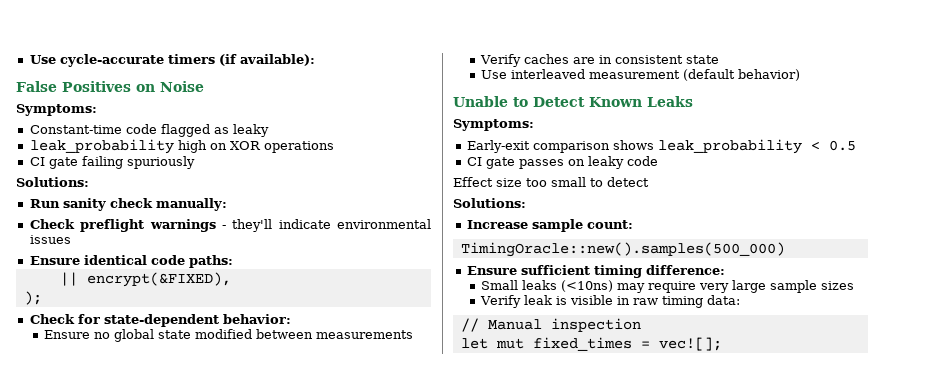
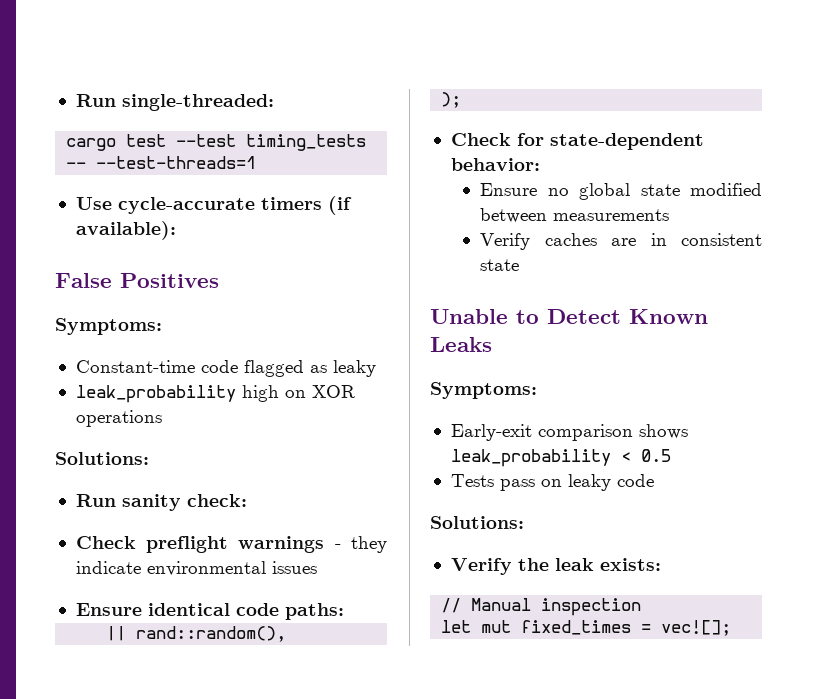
+ Run single-threaded:
+ cargo test --test timing_tests -- --test-threads=1
- False Positives on Noise
+ False Positives
- CI gate failing spuriously
- Run sanity check manually:
+ Run sanity check:
- Check preflight warnings - they'll indicate environmental issues
+ Check preflight warnings - they indicate environmental issues
- || encrypt(&FIXED),
+ || rand::random(),
- Use interleaved measurement (default behavior)
- CI gate passes on leaky code
- Effect size too small to detect
+ Tests pass on leaky code
  Solutions:
- Increase sample count:
- TimingOracle::new().samples(500_000)
- Ensure sufficient timing difference:
- Small leaks (<10ns) may require very large sample sizes
- Verify leak is visible in raw timing data:
+ Verify the leak exists:

